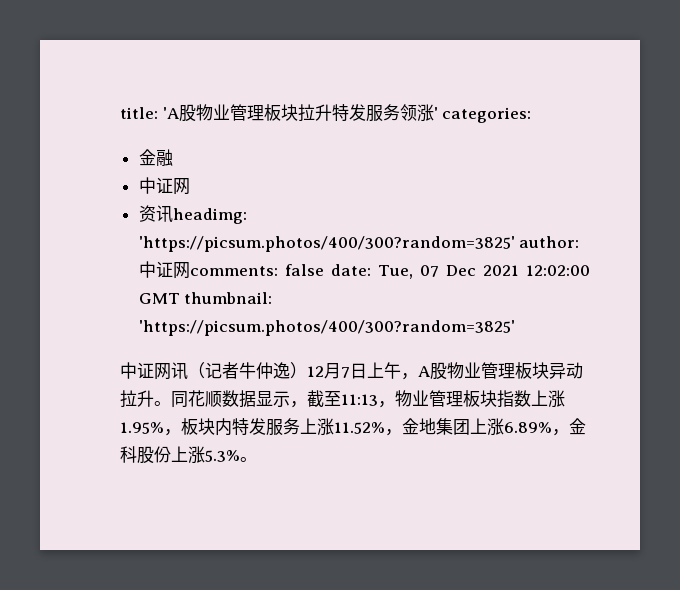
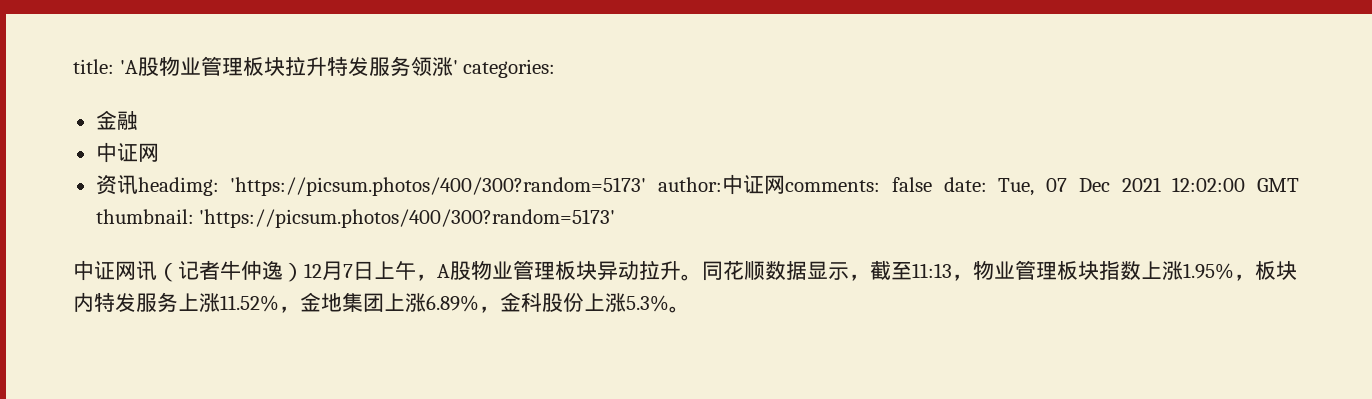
- 资讯headimg: 'https://picsum.photos/400/300?random=3825' author:中证网comments: false date: Tue, 07 Dec 2021 12:02:00 GMT thumbnail: 'https://picsum.photos/400/300?random=3825'
+ 资讯headimg: 'https://picsum.photos/400/300?random=5173' author:中证网comments: false date: Tue, 07 Dec 2021 12:02:00 GMT thumbnail: 'https://picsum.photos/400/300?random=5173'

